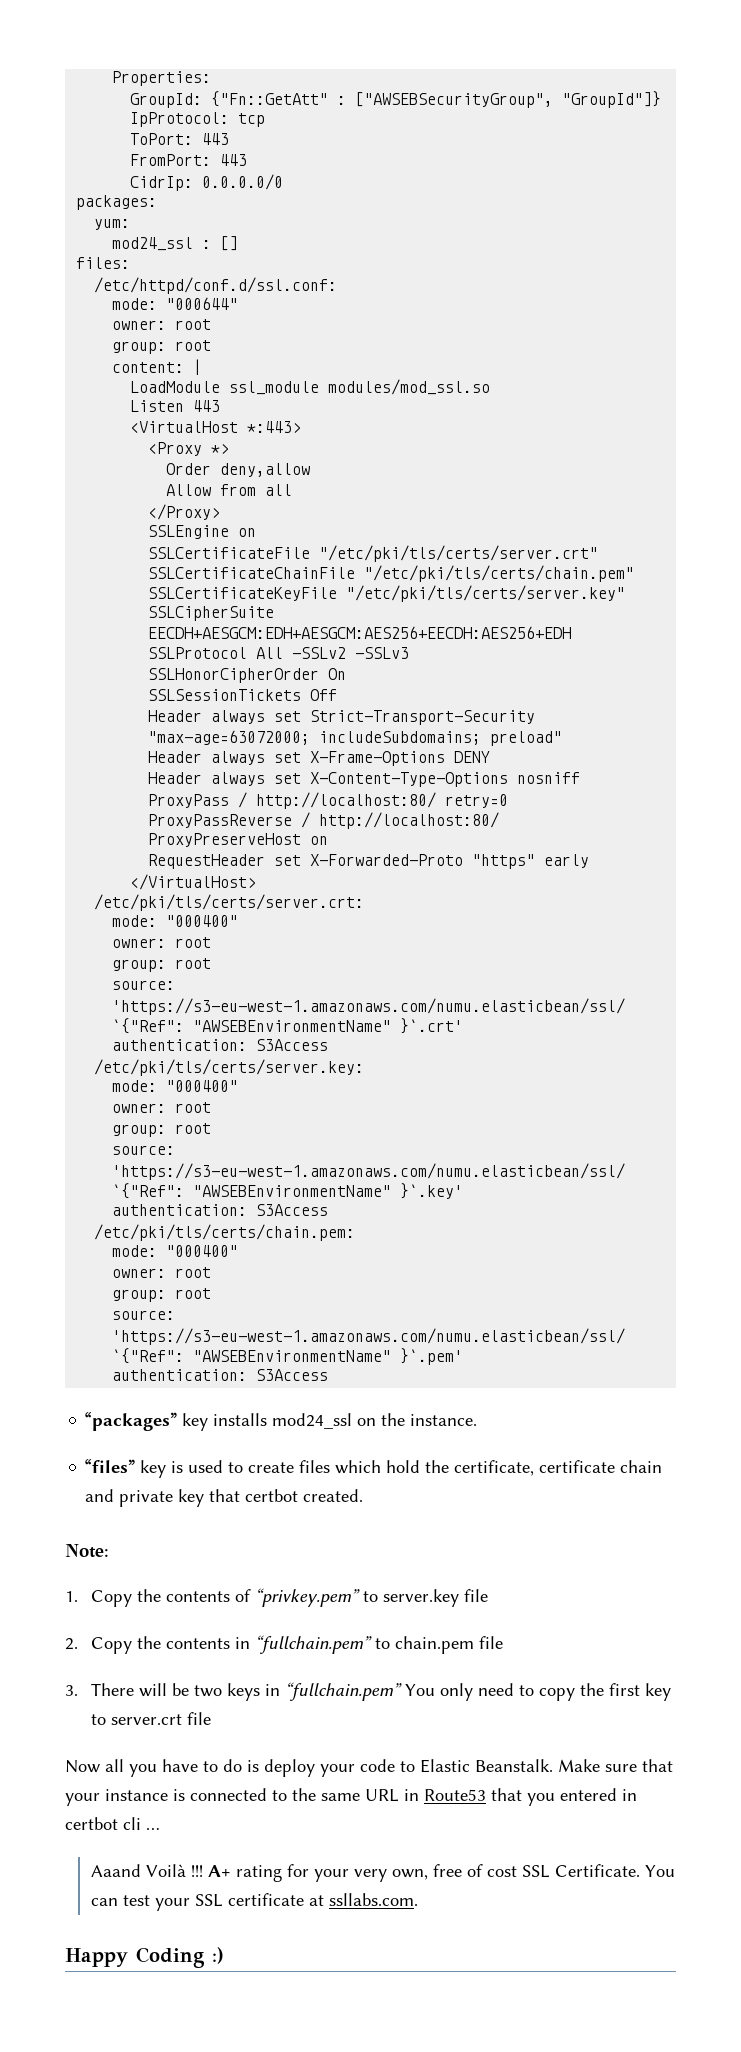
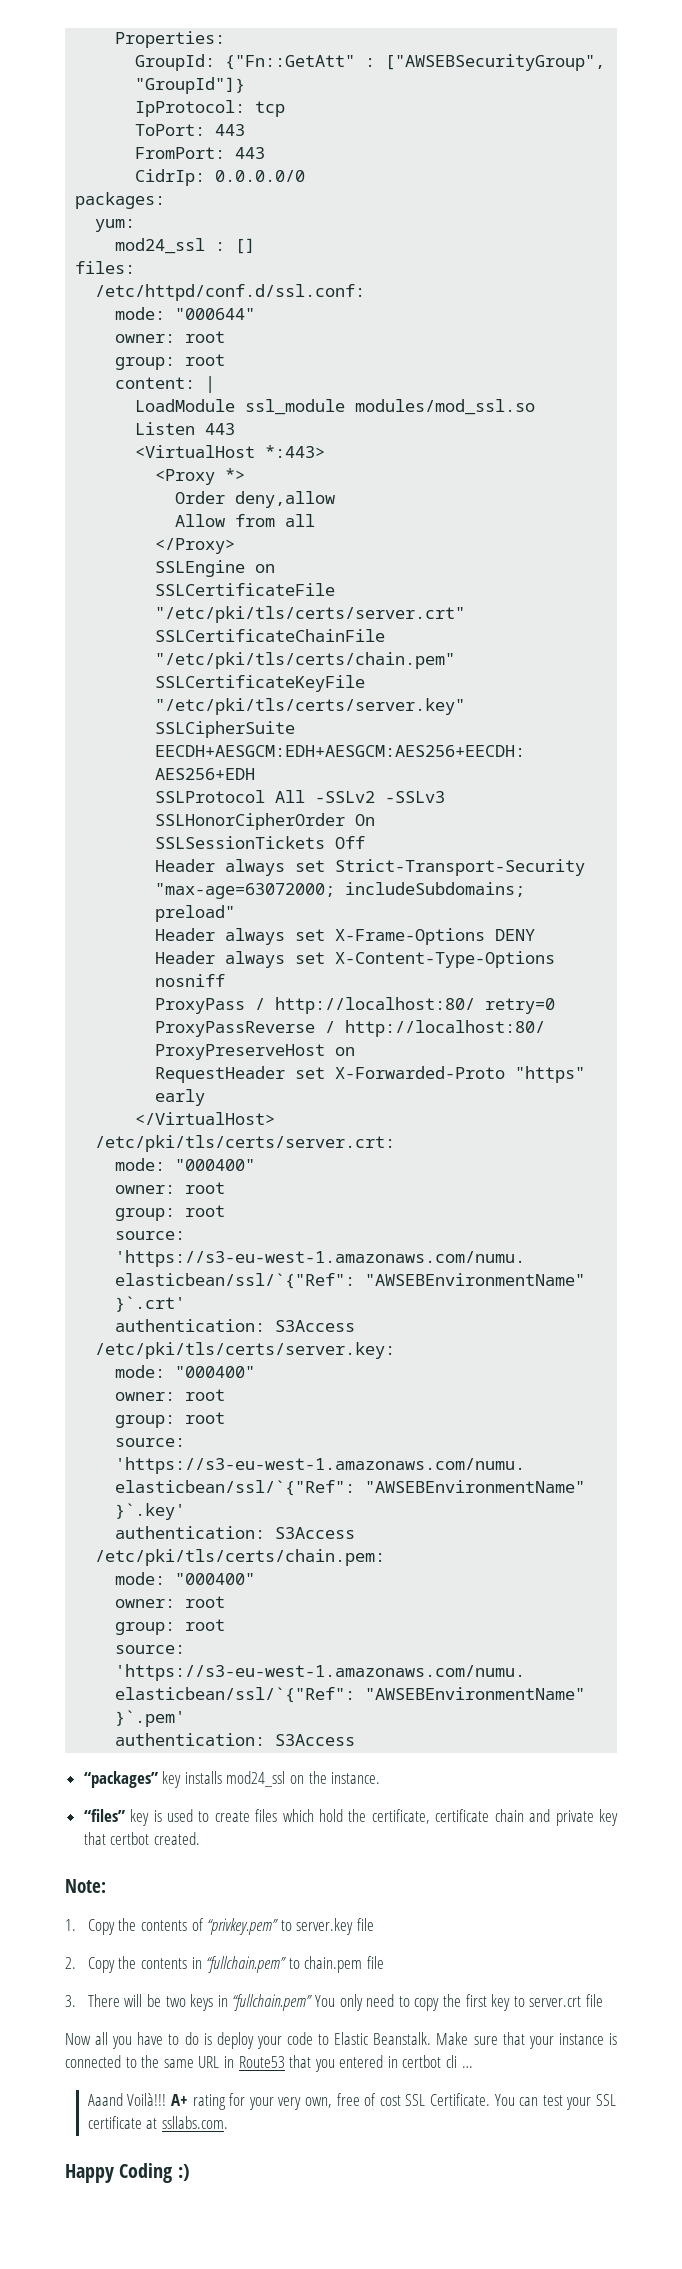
- Aaand Voilà !!!
+ Aaand Voilà!!!

